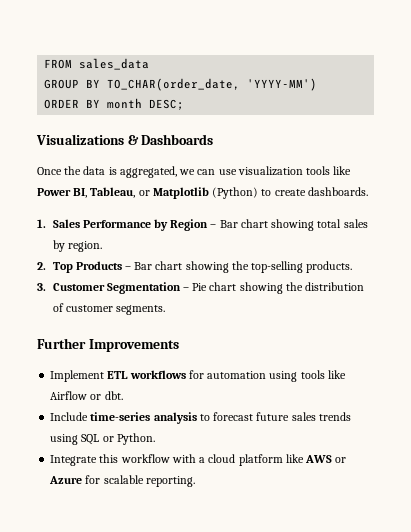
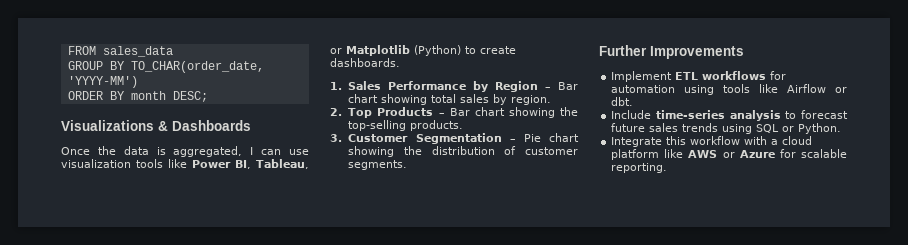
- Once the data is aggregated, we can use visualization tools like Power BI, Tableau, or Matplotlib (Python) to create dashboards.
+ Once the data is aggregated, I can use visualization tools like Power BI, Tableau, or Matplotlib (Python) to create dashboards.

